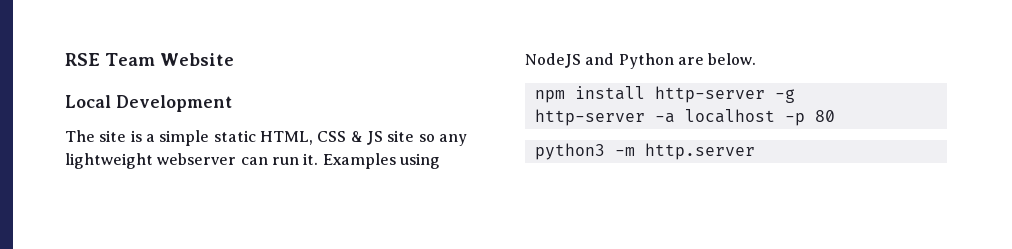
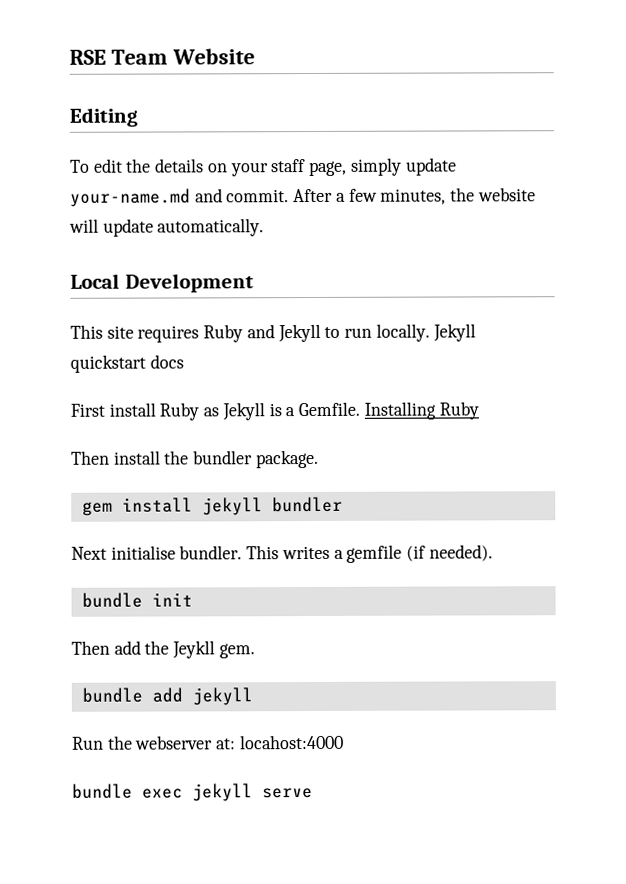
+ Editing
+ To edit the details on your staff page, simply update your-name.md and commit. After a few minutes, the website will update automatically.
  Local Development
- The site is a simple static HTML, CSS & JS site so any lightweight webserver can run it. Examples using NodeJS and Python are below.
- npm install http-server -g
- http-server -a localhost -p 80
- python3 -m http.server
+ This site requires Ruby and Jekyll to run locally. Jekyll quickstart docs
+ First install Ruby as Jekyll is a Gemfile. Installing Ruby
+ Then install the bundler package.
+ gem install jekyll bundler
+ Next initialise bundler. This writes a gemfile (if needed).
+ bundle init
+ Then add the Jeykll gem.
+ bundle add jekyll
+ Run the webserver at: locahost:4000
+ bundle exec jekyll serve

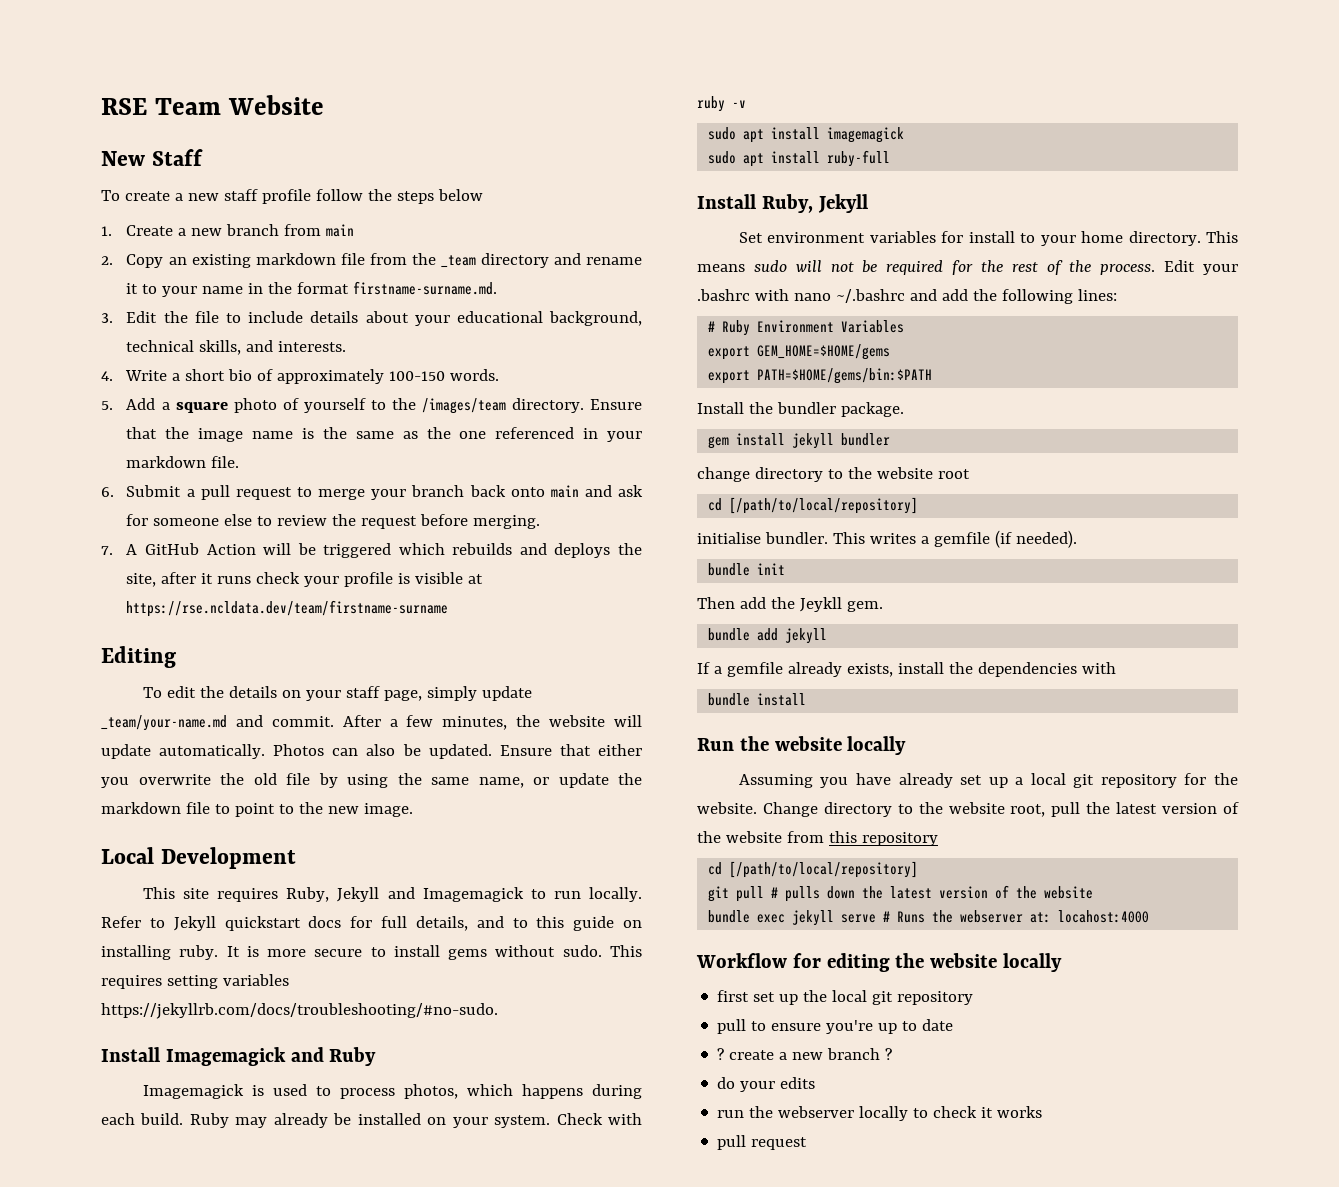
+ New Staff
+ To create a new staff profile follow the steps below
+ 1. Create a new branch from main
+ 2. Copy an existing markdown file from the _team directory and rename it to your name in the format firstname-surname.md.
+ 3. Edit the file to include details about your educational background, technical skills, and interests.
+ 4. Write a short bio of approximately 100-150 words.
+ 5. Add a square photo of yourself to the /images/team directory. Ensure that the image name is the same as the one referenced in your markdown file.
+ 6. Submit a pull request to merge your branch back onto main and ask for someone else to review the request before merging.
+ 7. A GitHub Action will be triggered which rebuilds and deploys the site, after it runs check your profile is visible at https://rse.ncldata.dev/team/firstname-surname
- To edit the details on your staff page, simply update your-name.md and commit.
+ To edit the details on your staff page, simply update _team/your-name.md and commit.
+ Photos can also be updated. Ensure that either you overwrite the old file by using the same name, or update the markdown file to point to the new image.
- This site requires Ruby and Jekyll to run locally.
+ This site requires Ruby, Jekyll and Imagemagick to run locally.
- Jekyll quickstart docs
- First install Ruby as Jekyll is a Gemfile. Installing Ruby
- Then install the bundler package.
+ Refer to Jekyll quickstart docs for full details, and to this guide on installing ruby. It is more secure to install gems without sudo. This requires setting variables https://jekyllrb.com/docs/troubleshooting/#no-sudo.
+ Install Imagemagick and Ruby
+ Imagemagick is used to process photos, which happens during each build. Ruby may already be installed on your system. Check with ruby -v
+ sudo apt install imagemagick
+ sudo apt install ruby-full
+ Install Ruby, Jekyll
+ Set environment variables for install to your home directory. This means sudo will not be required for the rest of the process. Edit your .bashrc with nano ~/.bashrc and add the following lines:
+ # Ruby Environment Variables
+ export GEM_HOME=$HOME/gems
+ export PATH=$HOME/gems/bin:$PATH
+ Install the bundler package.
- Next initialise bundler.
+ change directory to the website root
+ cd [/path/to/local/repository]
+ initialise bundler.
- Run the webserver at: locahost:4000
- bundle exec jekyll serve
+ If a gemfile already exists, install the dependencies with
+ bundle install
+ Run the website locally
+ Assuming you have already set up a local git repository for the website. Change directory to the website root, pull the latest version of the website from this repository
+ cd [/path/to/local/repository]
+ git pull # pulls down the latest version of the website
+ bundle exec jekyll serve # Runs the webserver at: locahost:4000
+ Workflow for editing the website locally
+ first set up the local git repository
+ pull to ensure you're up to date
+ ? create a new branch ?
+ do your edits
+ run the webserver locally to check it works
+ pull request

